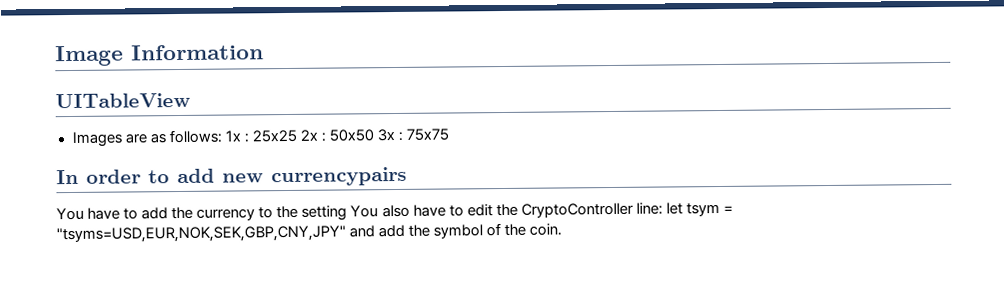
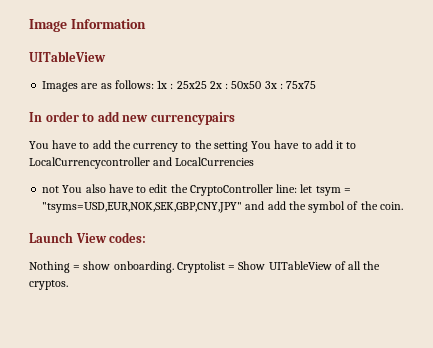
- You have to add the currency to the setting You also have to edit the CryptoController line: let tsym = "tsyms=USD,EUR,NOK,SEK,GBP,CNY,JPY" and add the symbol of the coin.
+ You have to add the currency to the setting You have to add it to LocalCurrencycontroller and LocalCurrencies
+ not You also have to edit the CryptoController line: let tsym = "tsyms=USD,EUR,NOK,SEK,GBP,CNY,JPY" and add the symbol of the coin.
+ Launch View codes:
+ Nothing = show onboarding. Cryptolist = Show UITableView of all the cryptos.

